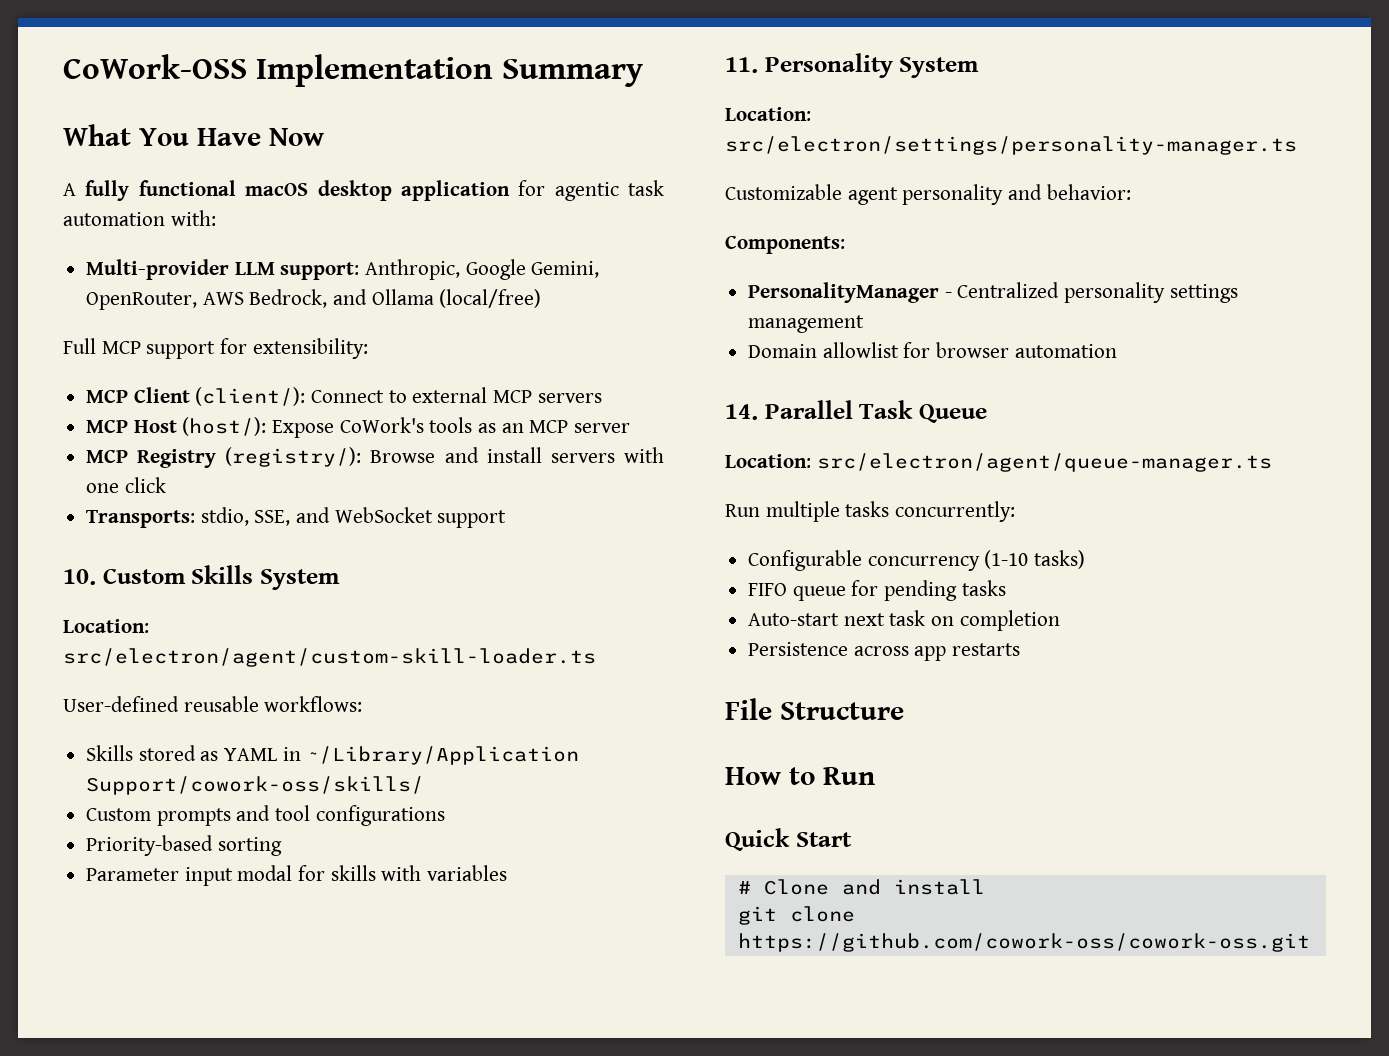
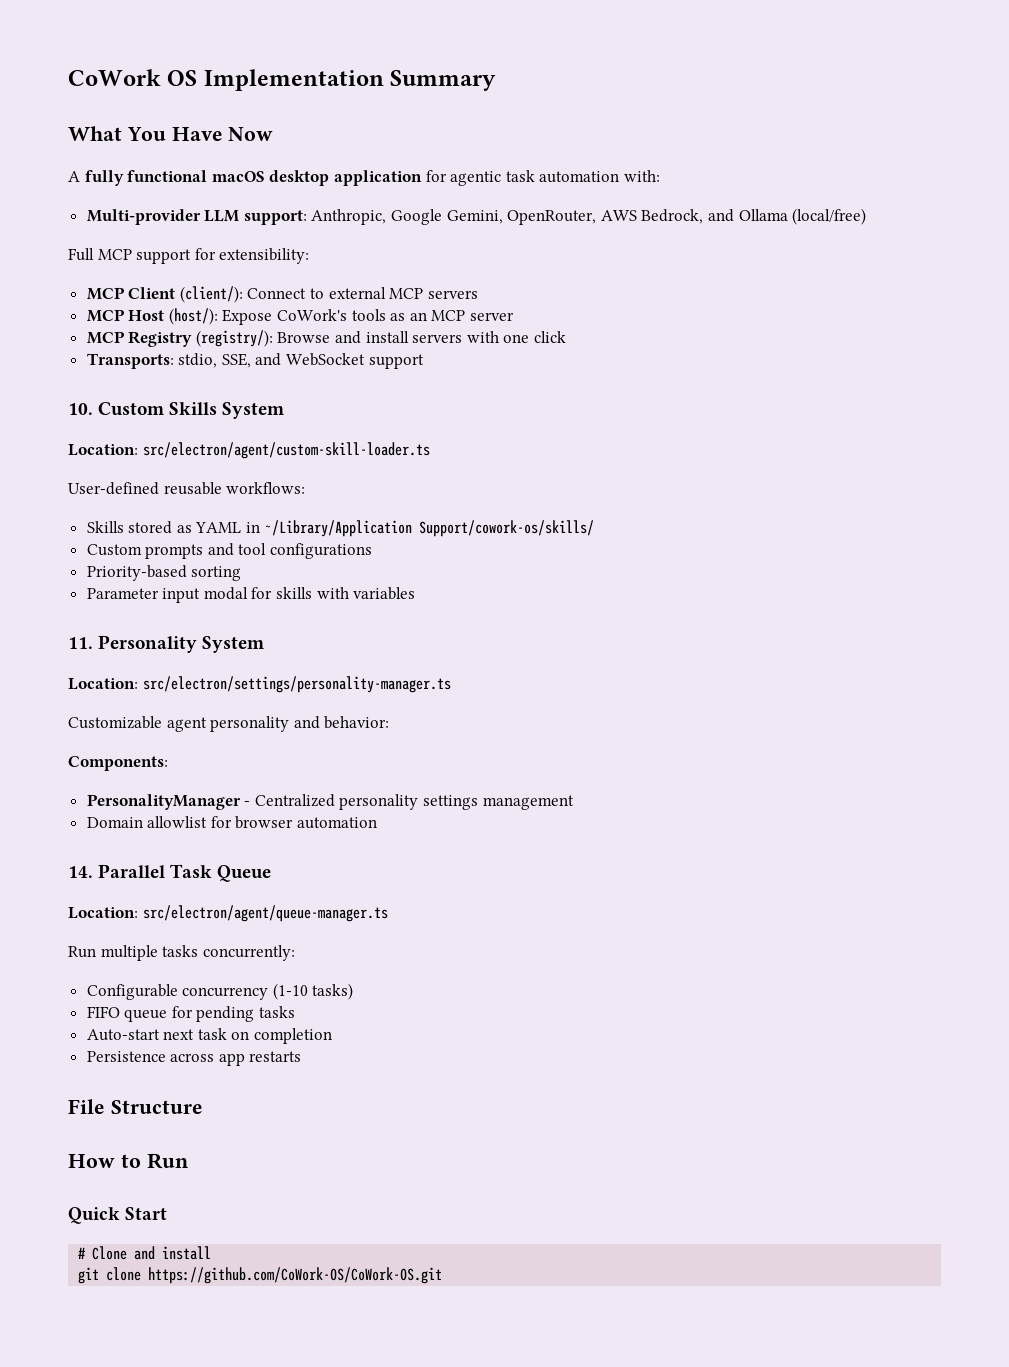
- CoWork-OSS Implementation Summary
+ CoWork OS Implementation Summary
- Skills stored as YAML in ~/Library/Application Support/cowork-oss/skills/
+ Skills stored as YAML in ~/Library/Application Support/cowork-os/skills/
- git clone https://github.com/cowork-oss/cowork-oss.git
+ git clone https://github.com/CoWork-OS/CoWork-OS.git

